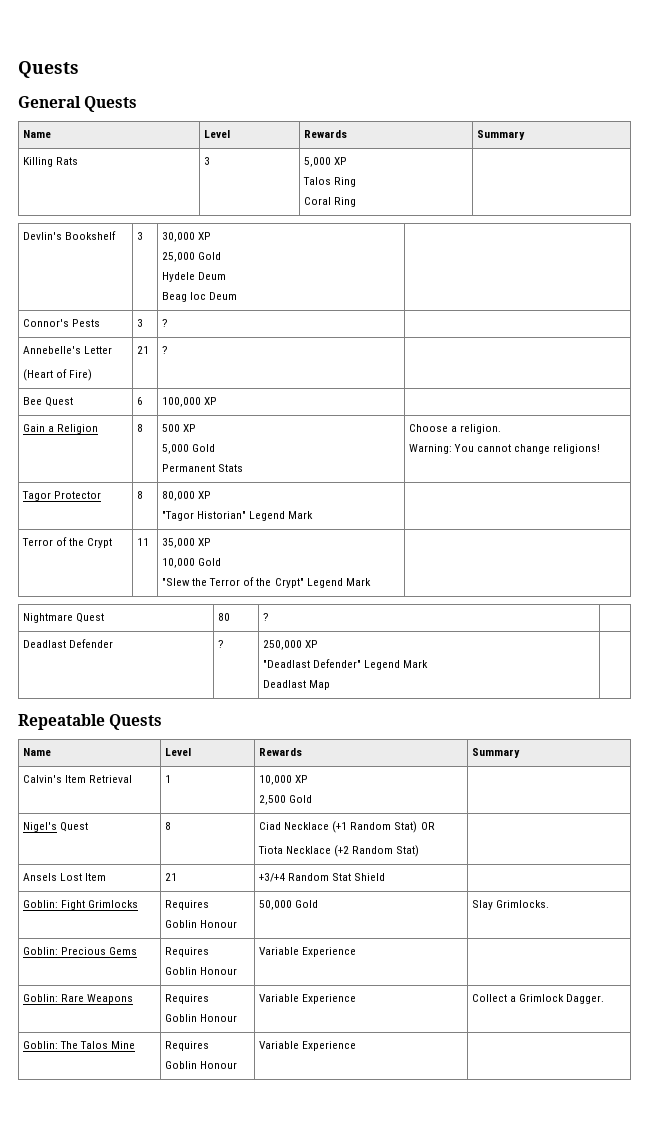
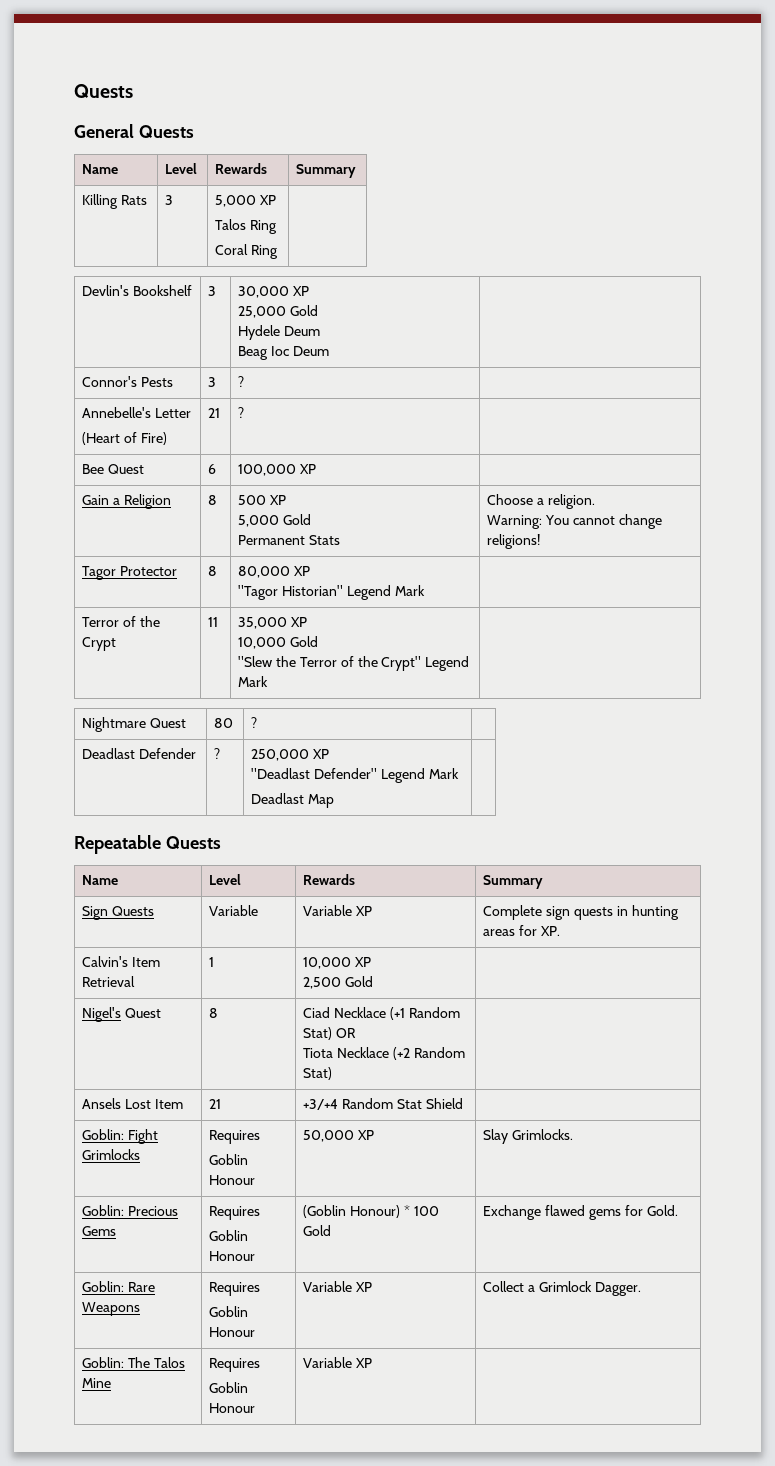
+ Sign Quests | Variable | Variable XP | Complete sign quests in hunting areas for XP.
  Goblin: Fight Grimlocks | Requires
- Goblin Honour | 50,000 Gold | Slay Grimlocks.
+ Goblin Honour | 50,000 XP | Slay Grimlocks.
  Goblin: Precious Gems | Requires
- Goblin Honour | Variable Experience |
+ Goblin Honour | (Goblin Honour) * 100 Gold | Exchange flawed gems for Gold.
  Goblin: Rare Weapons | Requires
- Goblin Honour | Variable Experience | Collect a Grimlock Dagger.
+ Goblin Honour | Variable XP | Collect a Grimlock Dagger.
  Goblin: The Talos Mine | Requires
- Goblin Honour | Variable Experience |
+ Goblin Honour | Variable XP |

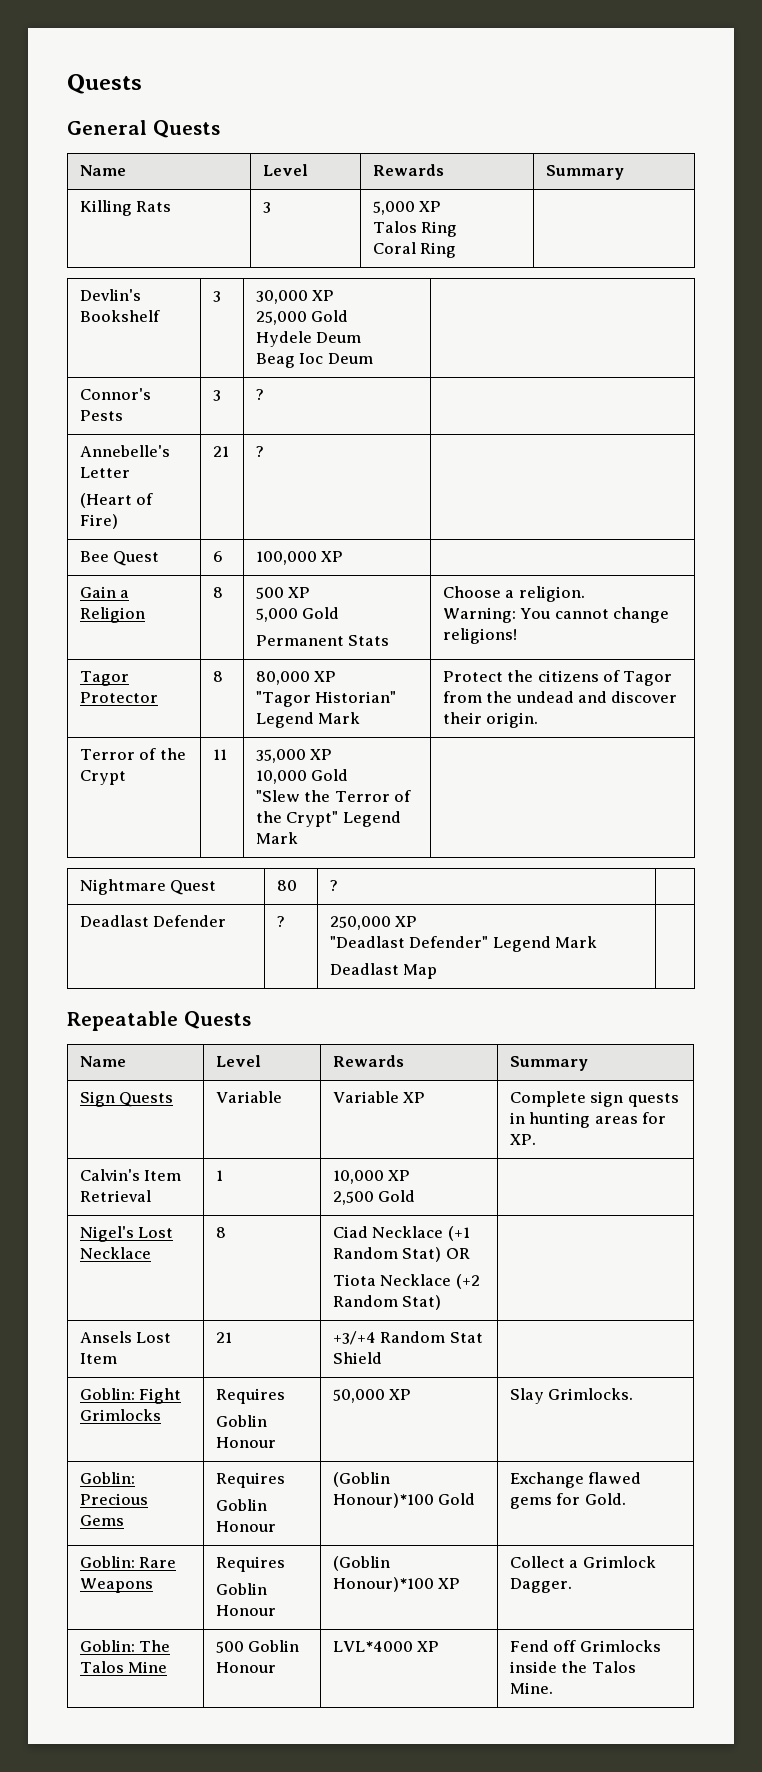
  Tagor Protector | 8 | 80,000 XP
- "Tagor Historian" Legend Mark |
+ "Tagor Historian" Legend Mark | Protect the citizens of Tagor from the undead and discover their origin.
- Nigel's Quest | 8 | Ciad Necklace (+1 Random Stat) OR
+ Nigel's Lost Necklace | 8 | Ciad Necklace (+1 Random Stat) OR
  Goblin: Precious Gems | Requires
- Goblin Honour | (Goblin Honour) * 100 Gold | Exchange flawed gems for Gold.
+ Goblin Honour | (Goblin Honour)*100 Gold | Exchange flawed gems for Gold.
  Goblin: Rare Weapons | Requires
- Goblin Honour | Variable XP | Collect a Grimlock Dagger.
+ Goblin Honour | (Goblin Honour)*100 XP | Collect a Grimlock Dagger.
- Goblin: The Talos Mine | Requires
- Goblin Honour | Variable XP |
+ Goblin: The Talos Mine | 500 Goblin Honour | LVL*4000 XP | Fend off Grimlocks inside the Talos Mine.

